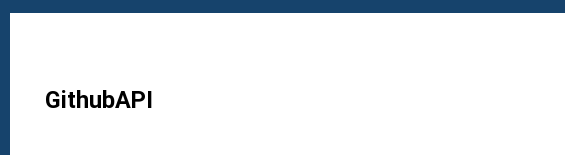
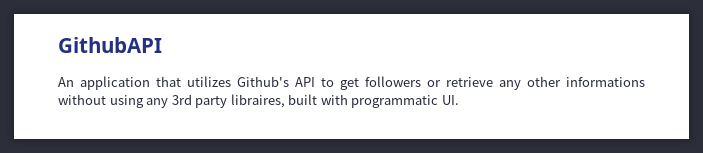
+ An application that utilizes Github's API to get followers or retrieve any other informations without using any 3rd party libraires, built with programmatic UI.

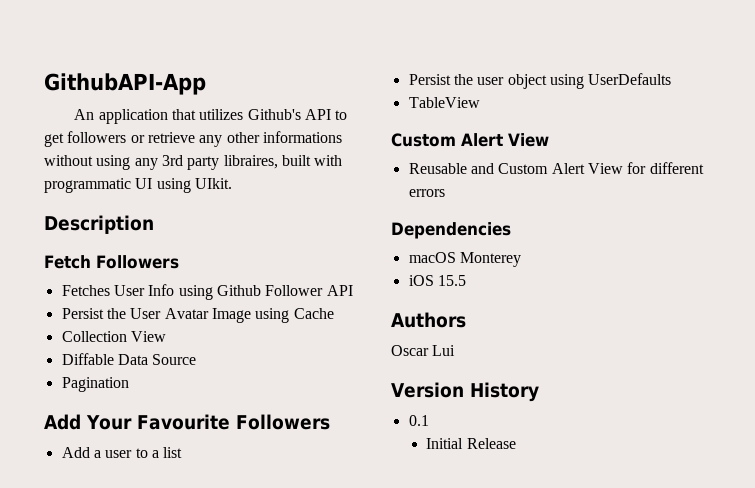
- GithubAPI
+ GithubAPI-App
- An application that utilizes Github's API to get followers or retrieve any other informations without using any 3rd party libraires, built with programmatic UI.
+ An application that utilizes Github's API to get followers or retrieve any other informations without using any 3rd party libraires, built with programmatic UI using UIkit.
+ Description
+ Fetch Followers
+ Fetches User Info using Github Follower API
+ Persist the User Avatar Image using Cache
+ Collection View
+ Diffable Data Source
+ Pagination
+ Add Your Favourite Followers
+ Add a user to a list
+ Persist the user object using UserDefaults
+ TableView
+ Custom Alert View
+ Reusable and Custom Alert View for different errors
+ Dependencies
+ macOS Monterey
+ iOS 15.5
+ Authors
+ Oscar Lui
+ Version History
+ 0.1
+ Initial Release

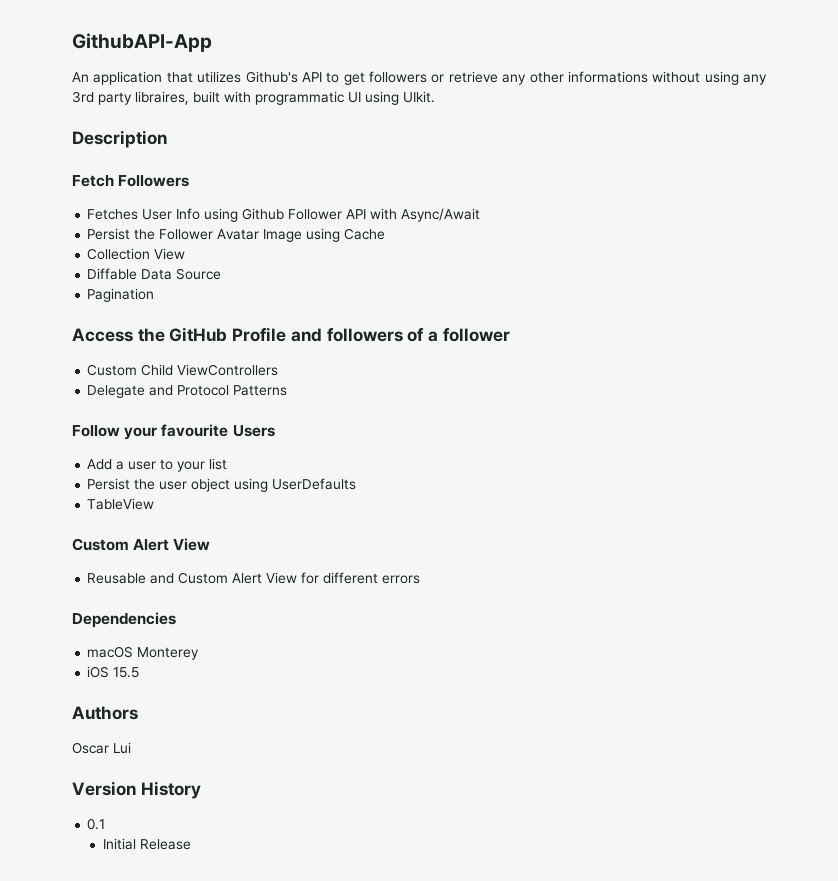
- Fetches User Info using Github Follower API
- Persist the User Avatar Image using Cache
+ Fetches User Info using Github Follower API with Async/Await
+ Persist the Follower Avatar Image using Cache
- Add Your Favourite Followers
+ Access the GitHub Profile and followers of a follower
+ Custom Child ViewControllers
+ Delegate and Protocol Patterns
+ Follow your favourite Users
- Add a user to a list
+ Add a user to your list

